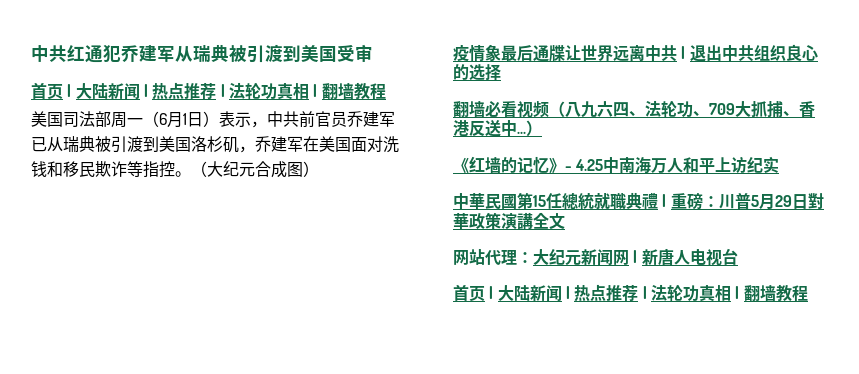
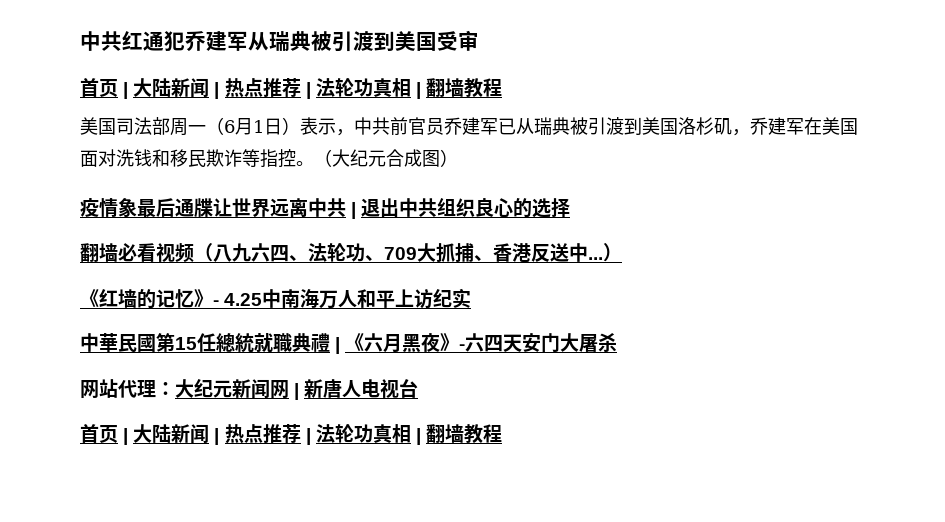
- 中華民國第15任總統就職典禮 | 重磅：川普5月29日對華政策演講全文
+ 中華民國第15任總統就職典禮 | 《六月黑夜》-六四天安门大屠杀

